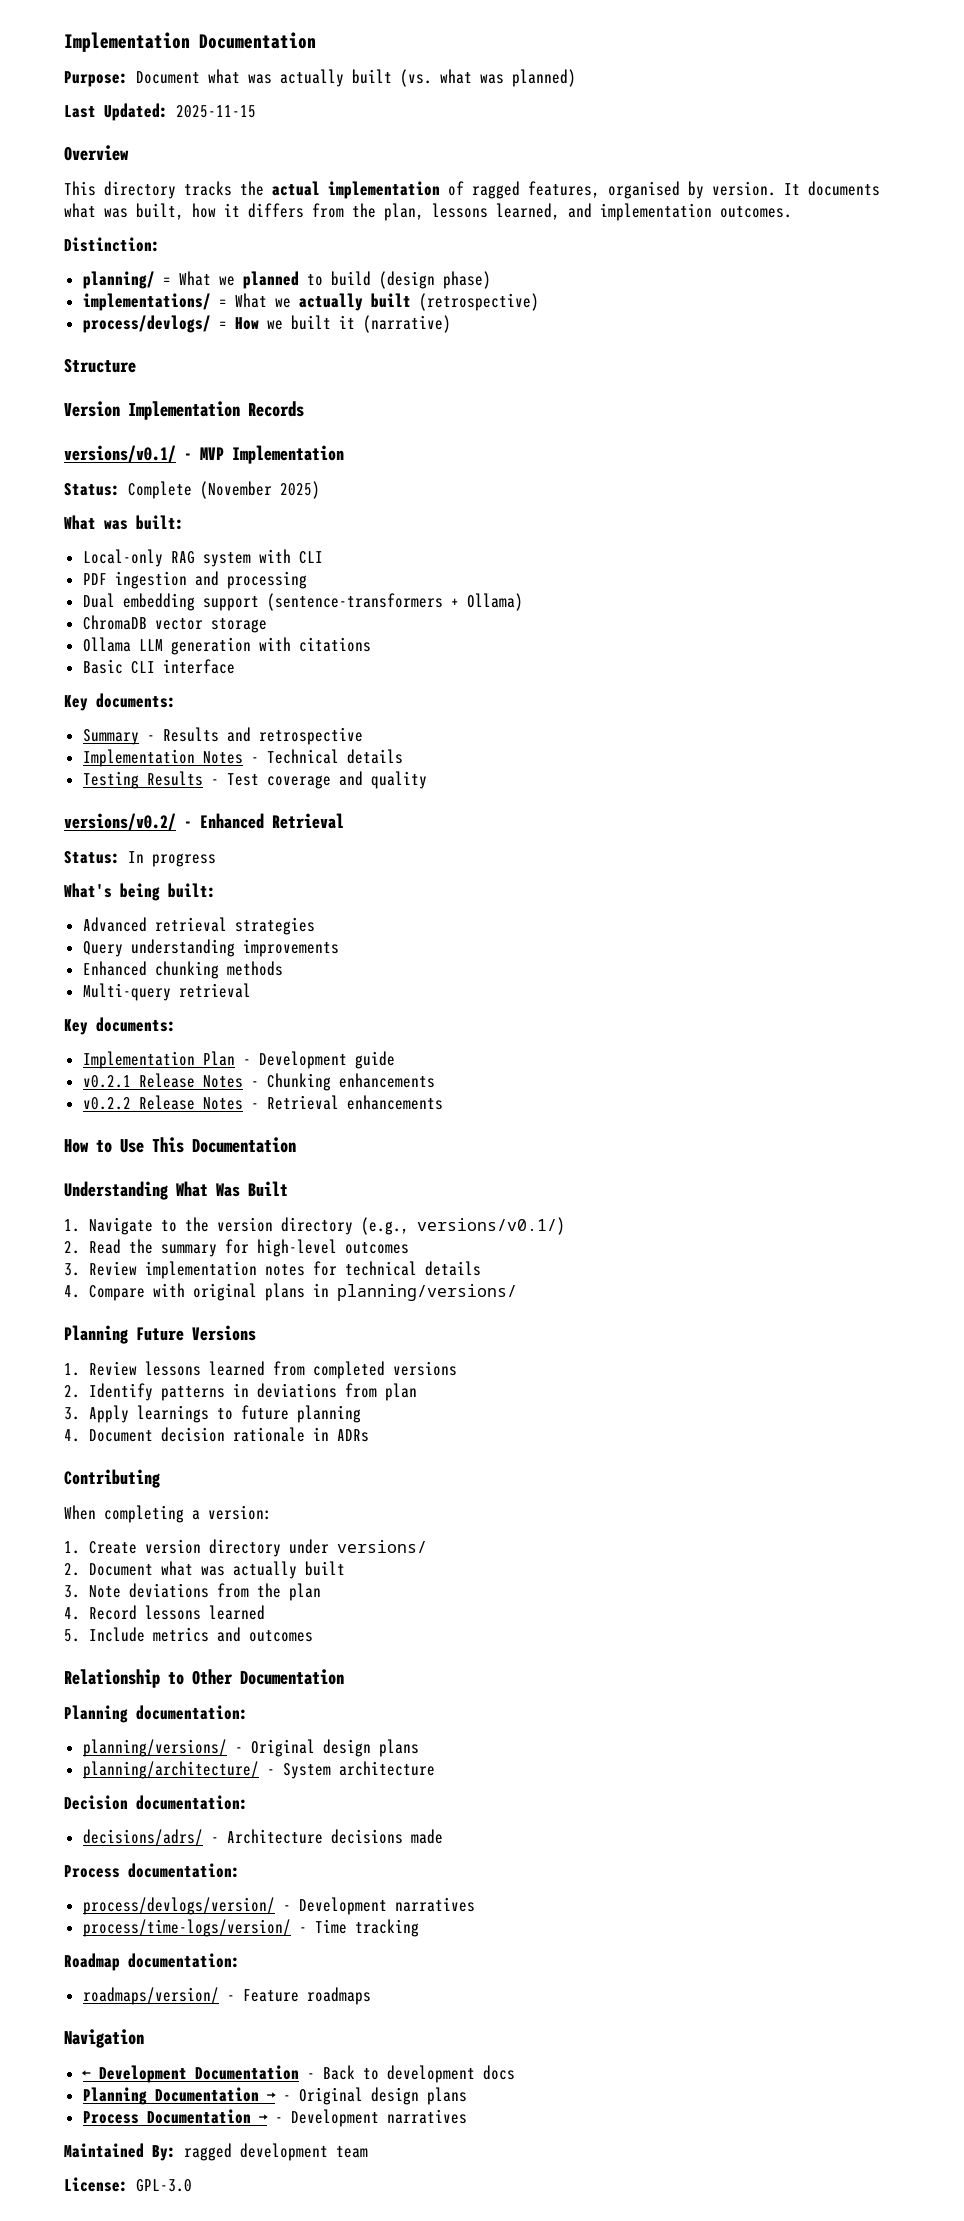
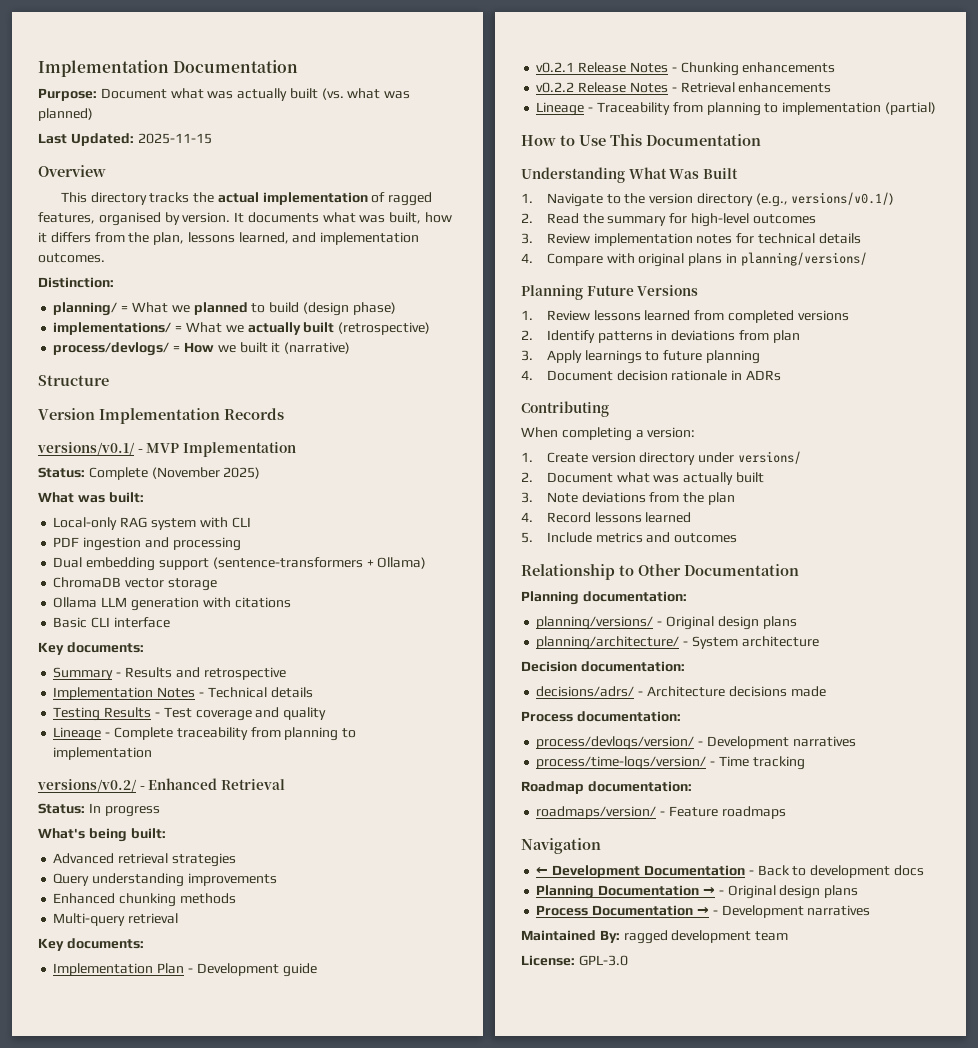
+ Lineage - Complete traceability from planning to implementation
+ Lineage - Traceability from planning to implementation (partial)

